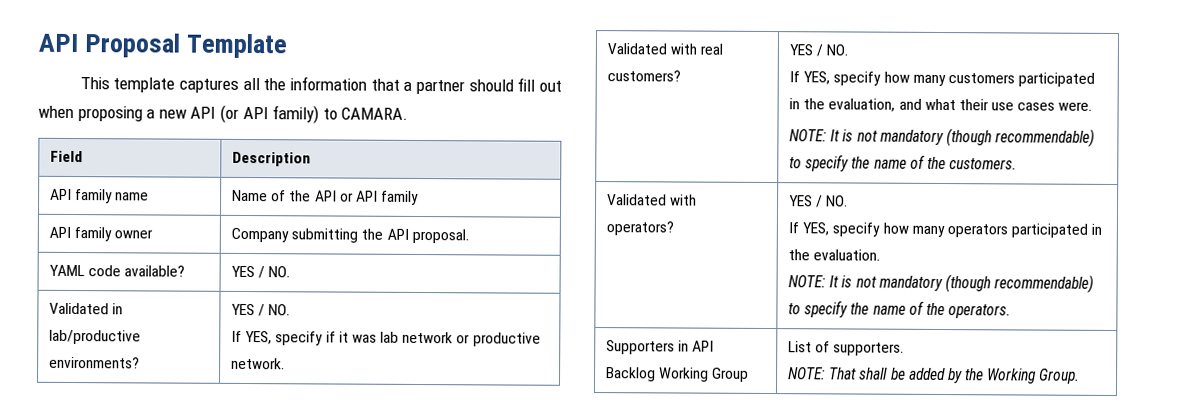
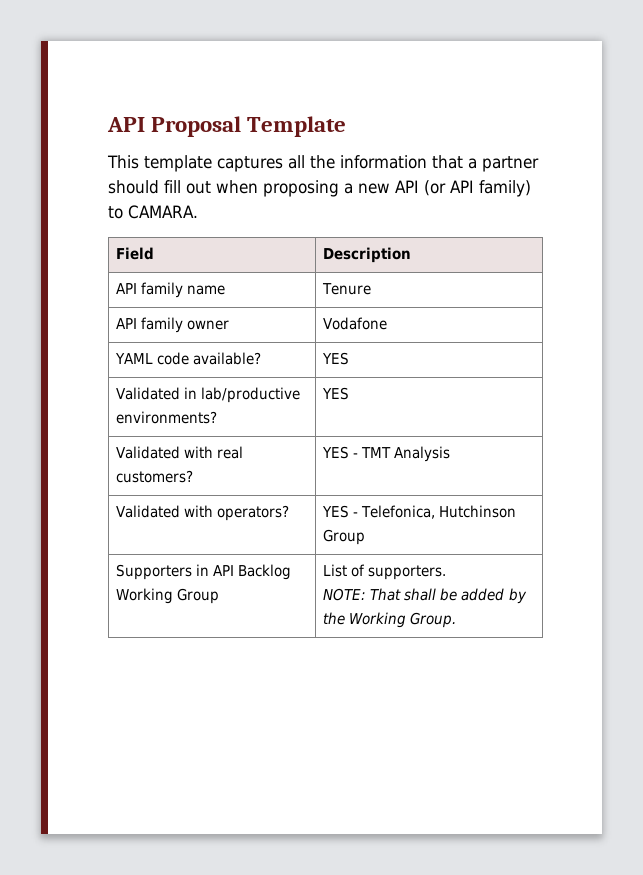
- API family name | Name of the API or API family
- API family owner | Company submitting the API proposal.
+ API family name | Tenure
+ API family owner | Vodafone
- YAML code available? | YES / NO.
+ YAML code available? | YES
- Validated in lab/productive environments? | YES / NO.
- If YES, specify if it was lab network or productive network.
+ Validated in lab/productive environments? | YES
- Validated with real customers? | YES / NO.
- If YES, specify how many customers participated in the evaluation, and what their use cases were.
- NOTE: It is not mandatory (though recommendable) to specify the name of the customers.
- Validated with operators? | YES / NO.
- If YES, specify how many operators participated in the evaluation.
- NOTE: It is not mandatory (though recommendable) to specify the name of the operators.
+ Validated with real customers? | YES - TMT Analysis
+ Validated with operators? | YES - Telefonica, Hutchinson Group

